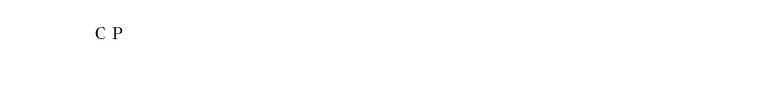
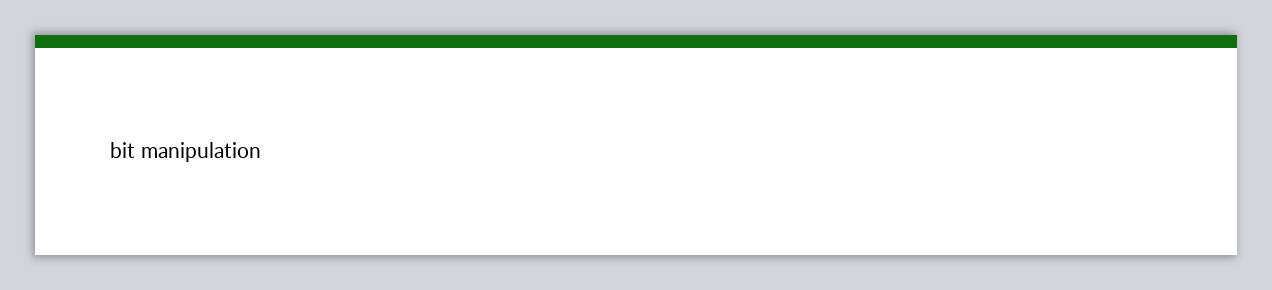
- C P
+ bit manipulation

